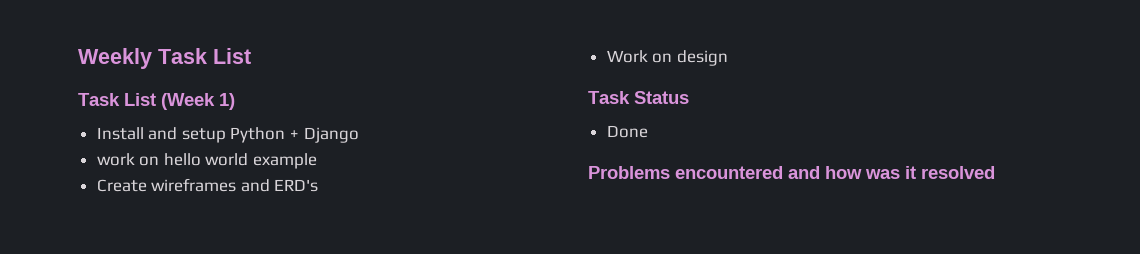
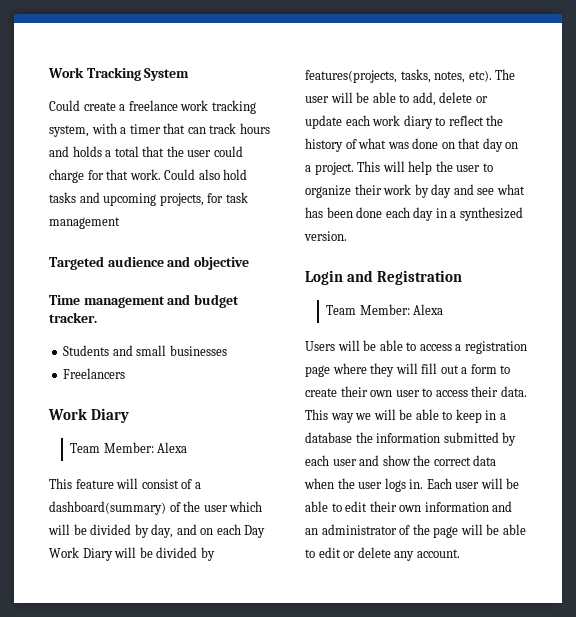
- Weekly Task List
- Task List (Week 1)
- Install and setup Python + Django
- work on hello world example
- Create wireframes and ERD's
- Work on design
- Task Status
- Done
- Problems encountered and how was it resolved
+ Work Tracking System
+ Could create a freelance work tracking system, with a timer that can track hours and holds a total that the user could charge for that work. Could also hold tasks and upcoming projects, for task management
+ Targeted audience and objective
+ Time management and budget tracker.
+ Students and small businesses
+ Freelancers
+ Work Diary
+ Team Member: Alexa
+ This feature will consist of a dashboard(summary) of the user which will be divided by day, and on each Day Work Diary will be divided by features(projects, tasks, notes, etc). The user will be able to add, delete or update each work diary to reflect the history of what was done on that day on a project. This will help the user to organize their work by day and see what has been done each day in a synthesized version.
+ Login and Registration
+ Team Member: Alexa
+ Users will be able to access a registration page where they will fill out a form to create their own user to access their data. This way we will be able to keep in a database the information submitted by each user and show the correct data when the user logs in. Each user will be able to edit their own information and an administrator of the page will be able to edit or delete any account.

